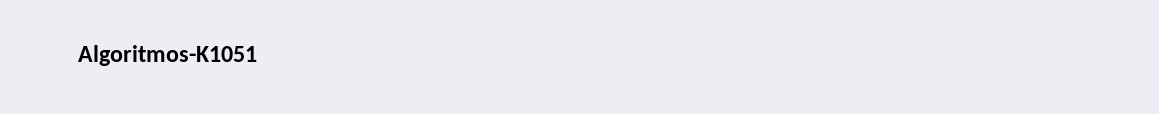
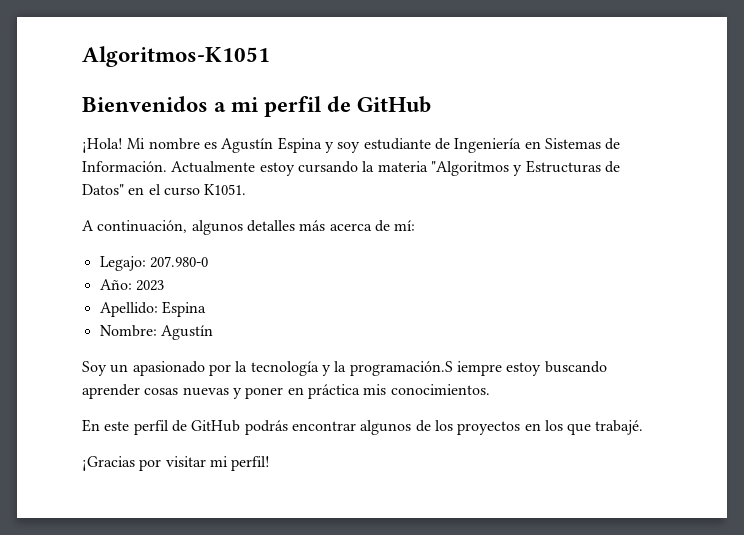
+ Bienvenidos a mi perfil de GitHub
+ ¡Hola! Mi nombre es Agustín Espina y soy estudiante de Ingeniería en Sistemas de Información. Actualmente estoy cursando la materia "Algoritmos y Estructuras de Datos" en el curso K1051.
+ A continuación, algunos detalles más acerca de mí:
+ Legajo: 207.980-0
+ Año: 2023
+ Apellido: Espina
+ Nombre: Agustín
+ Soy un apasionado por la tecnología y la programación.S iempre estoy buscando aprender cosas nuevas y poner en práctica mis conocimientos.
+ En este perfil de GitHub podrás encontrar algunos de los proyectos en los que trabajé.
+ ¡Gracias por visitar mi perfil!

